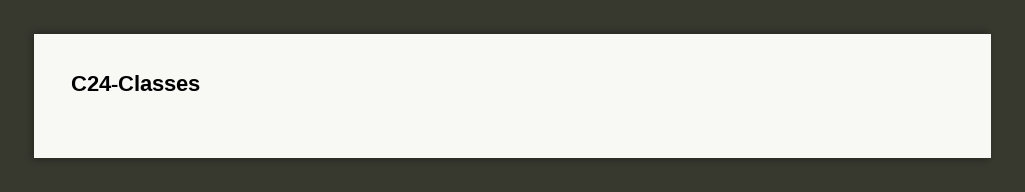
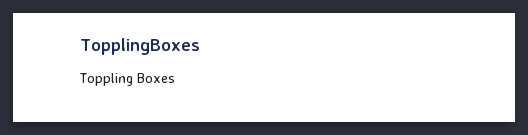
- C24-Classes
+ TopplingBoxes
+ Toppling Boxes

